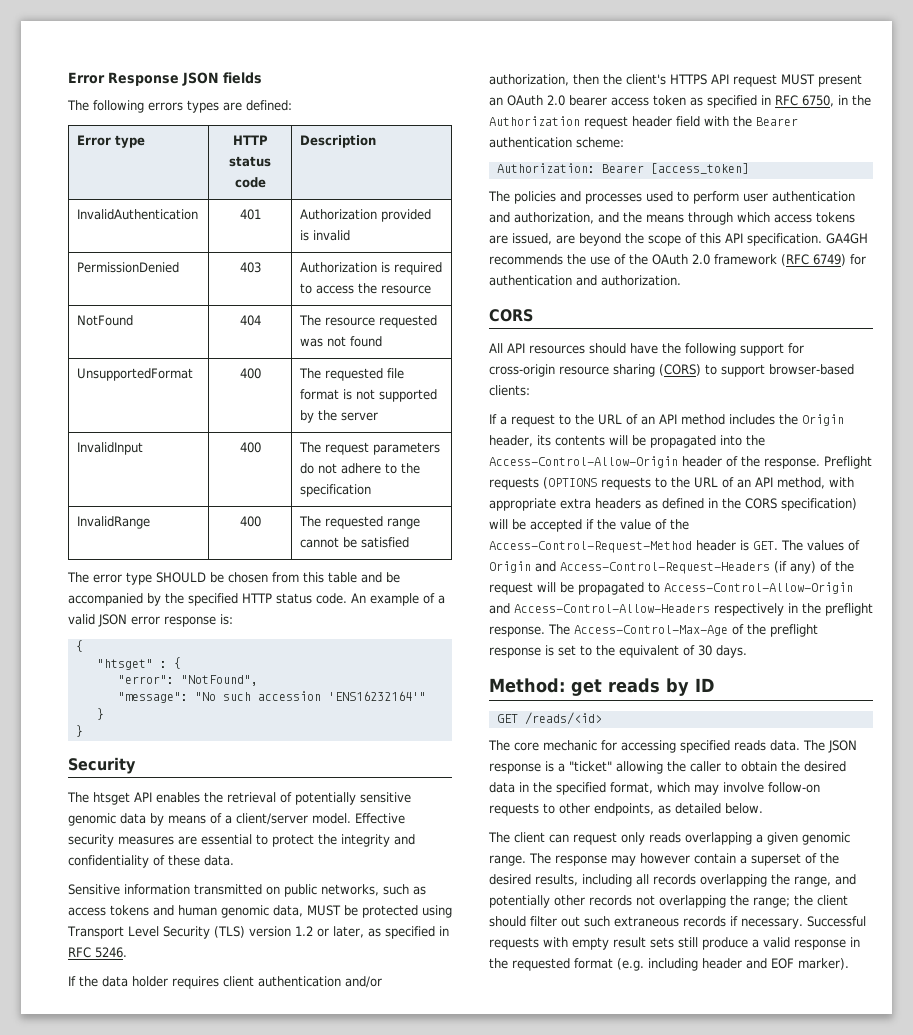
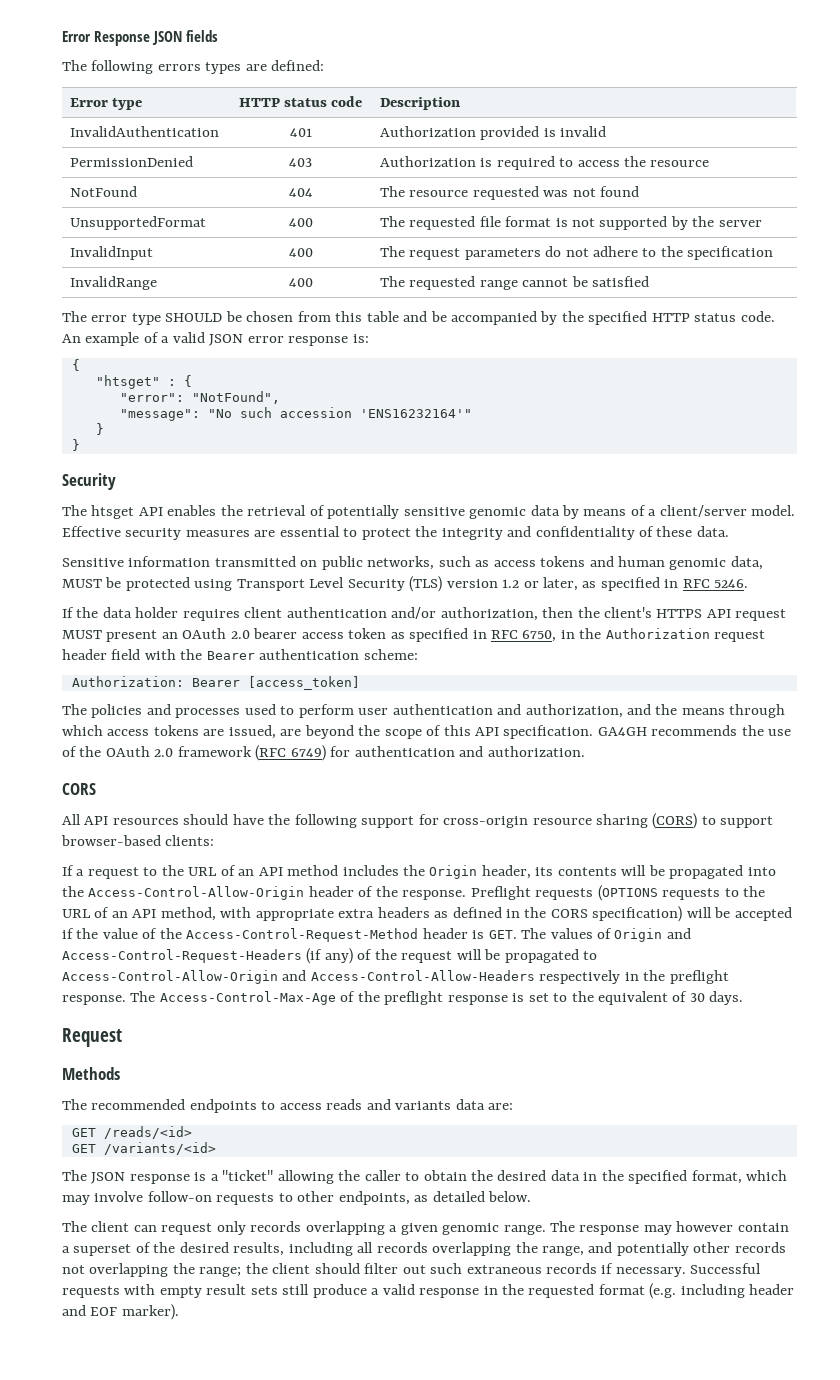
- Method: get reads by ID
+ Request
+ Methods
+ The recommended endpoints to access reads and variants data are:
  GET /reads/<id>
- The core mechanic for accessing specified reads data. The JSON response is a "ticket" allowing the caller to obtain the desired data in the specified format, which may involve follow-on requests to other endpoints, as detailed below.
+ GET /variants/<id>
+ The JSON response is a "ticket" allowing the caller to obtain the desired data in the specified format, which may involve follow-on requests to other endpoints, as detailed below.
- The client can request only reads overlapping a given genomic range.
+ The client can request only records overlapping a given genomic range.

